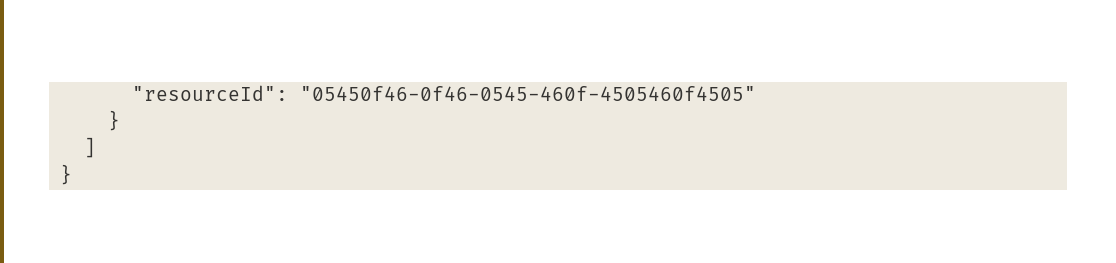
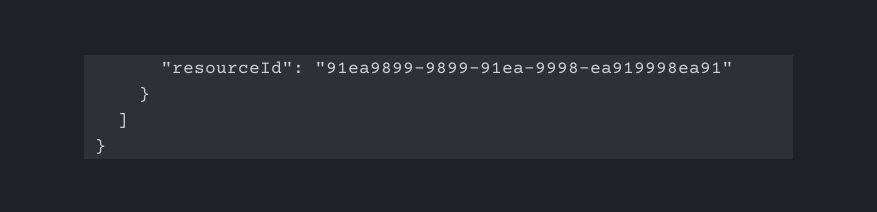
- "resourceId": "05450f46-0f46-0545-460f-4505460f4505"
+ "resourceId": "91ea9899-9899-91ea-9998-ea919998ea91"

